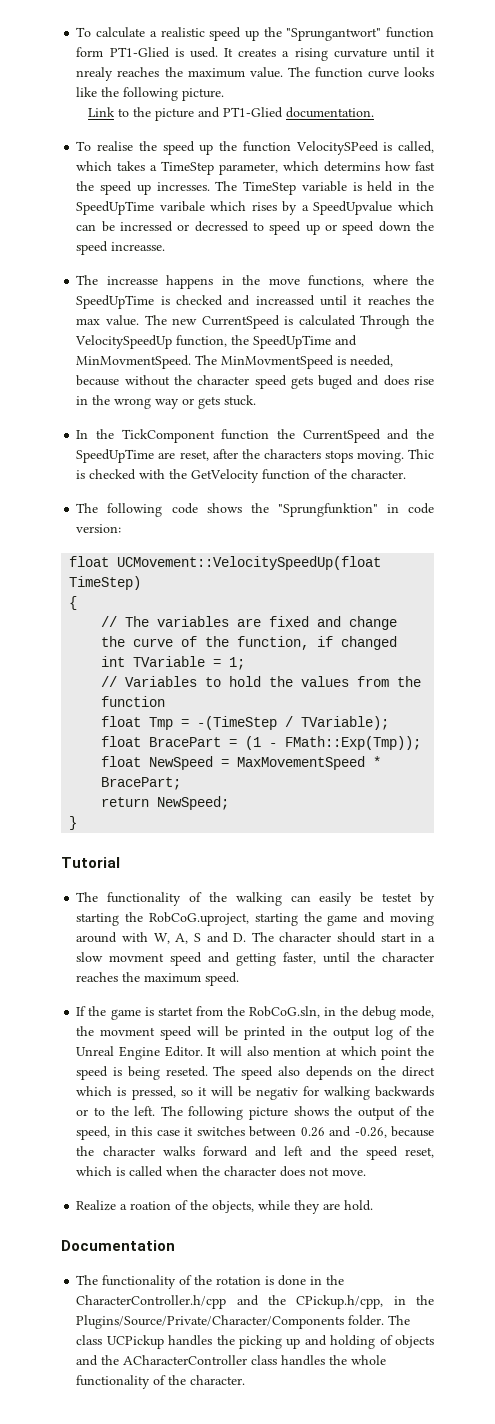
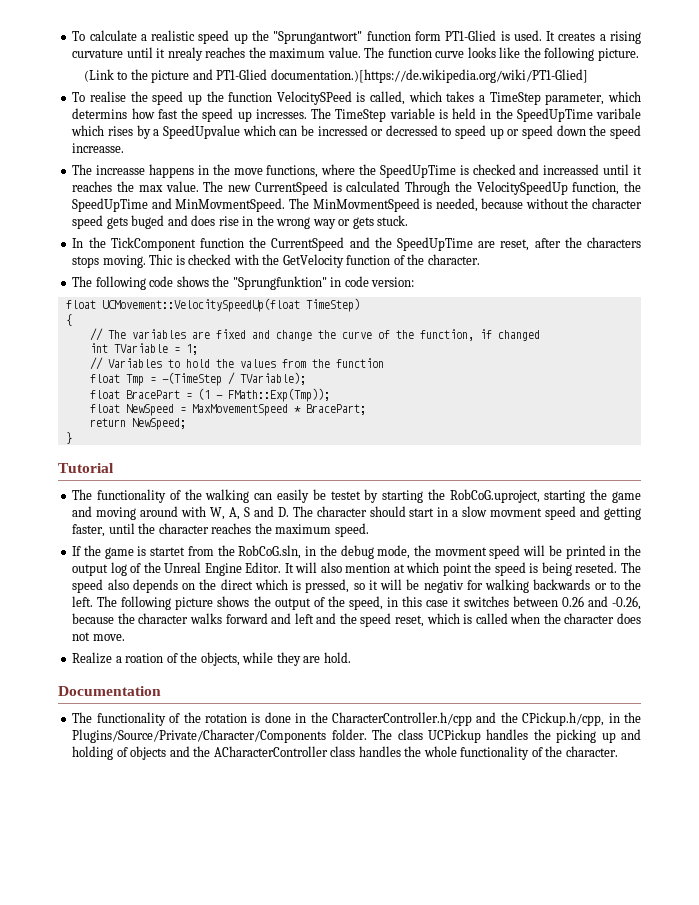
- Link to the picture and PT1-Glied documentation.
+ (Link to the picture and PT1-Glied documentation.)[https://de.wikipedia.org/wiki/PT1-Glied]

